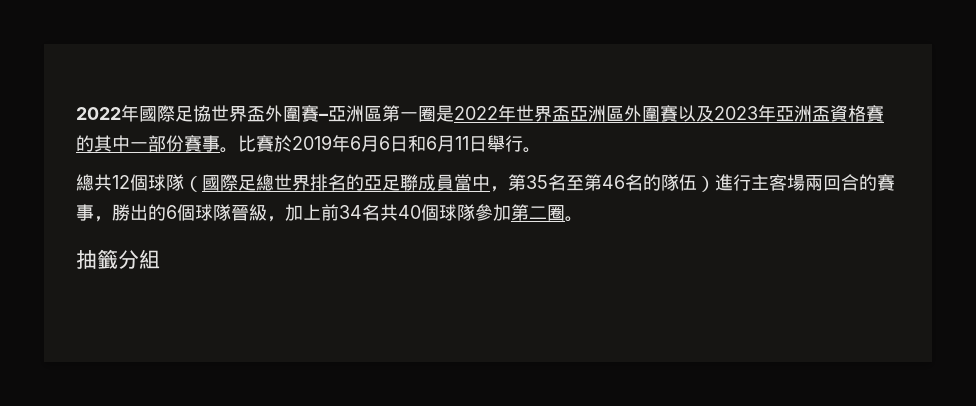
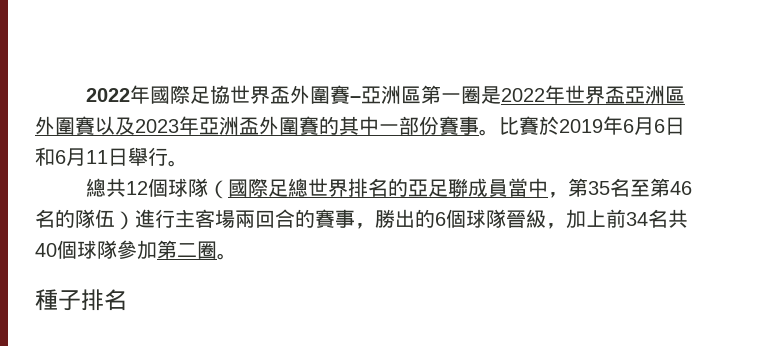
- 2022年國際足協世界盃外圍賽–亞洲區第一圈是2022年世界盃亞洲區外圍賽以及2023年亞洲盃資格賽的其中一部份賽事。
+ 2022年國際足協世界盃外圍賽–亞洲區第一圈是2022年世界盃亞洲區外圍賽以及2023年亞洲盃外圍賽的其中一部份賽事。
- 抽籤分組
+ 種子排名

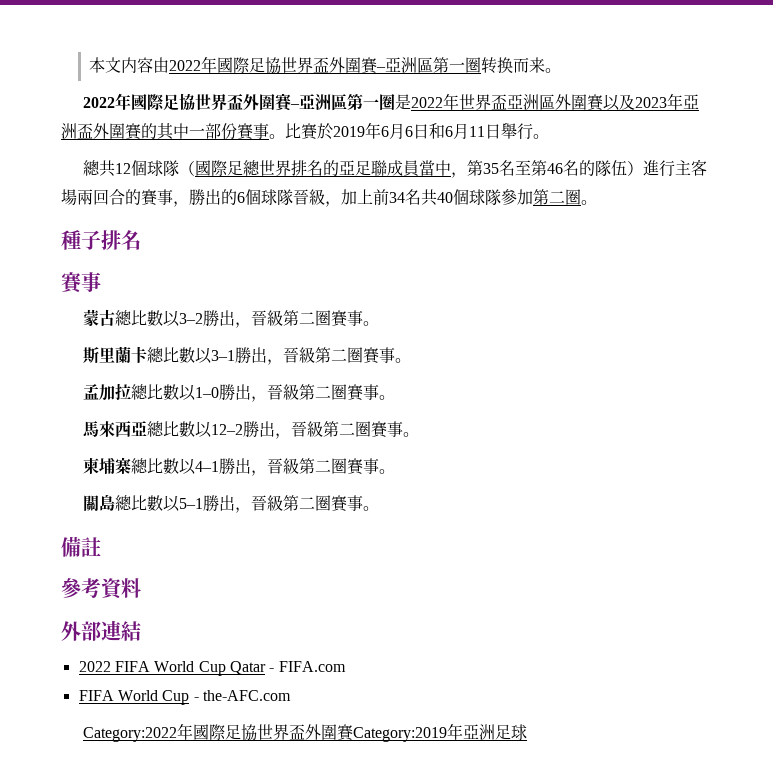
+ 本文内容由2022年國際足協世界盃外圍賽–亞洲區第一圈转换而来。
  種子排名
+ 賽事
+ 蒙古總比數以3–2勝出，晉級第二圈賽事。
+ 斯里蘭卡總比數以3–1勝出，晉級第二圈賽事。
+ 孟加拉總比數以1–0勝出，晉級第二圈賽事。
+ 馬來西亞總比數以12–2勝出，晉級第二圈賽事。
+ 柬埔寨總比數以4–1勝出，晉級第二圈賽事。
+ 關島總比數以5–1勝出，晉級第二圈賽事。
+ 備註
+ 參考資料
+ 外部連結
+ 2022 FIFA World Cup Qatar - FIFA.com
+ FIFA World Cup - the-AFC.com
+ Category:2022年國際足協世界盃外圍賽Category:2019年亞洲足球

